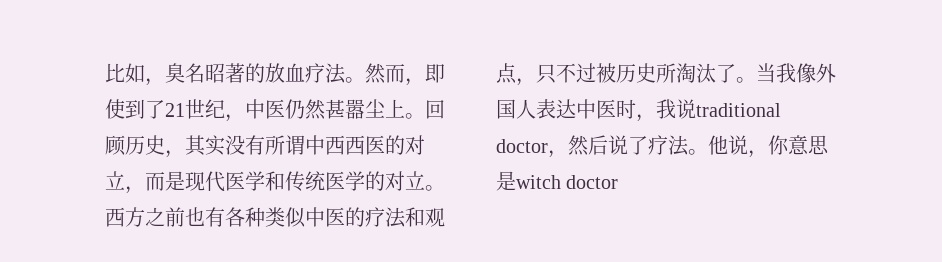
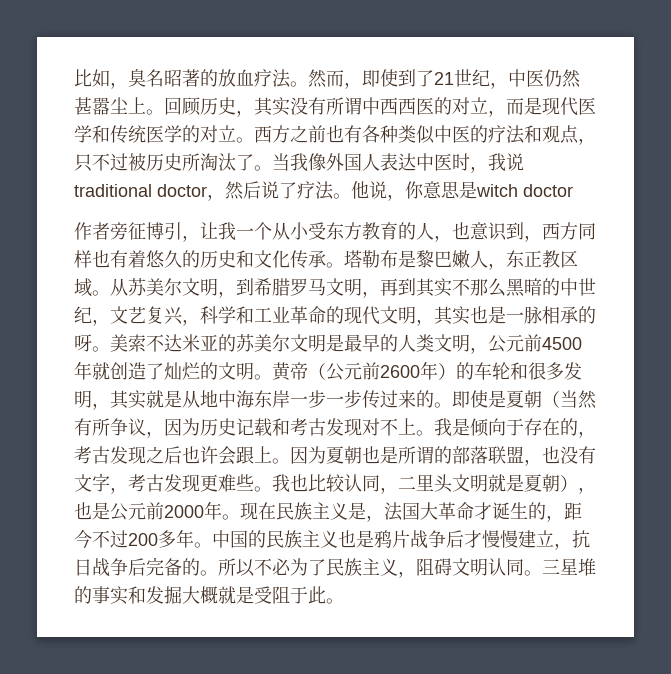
+ 作者旁征博引，让我一个从小受东方教育的人，也意识到，西方同样也有着悠久的历史和文化传承。塔勒布是黎巴嫩人，东正教区域。从苏美尔文明，到希腊罗马文明，再到其实不那么黑暗的中世纪，文艺复兴，科学和工业革命的现代文明，其实也是一脉相承的呀。美索不达米亚的苏美尔文明是最早的人类文明，公元前4500年就创造了灿烂的文明。黄帝（公元前2600年）的车轮和很多发明，其实就是从地中海东岸一步一步传过来的。即使是夏朝（当然有所争议，因为历史记载和考古发现对不上。我是倾向于存在的，考古发现之后也许会跟上。因为夏朝也是所谓的部落联盟，也没有文字，考古发现更难些。我也比较认同，二里头文明就是夏朝），也是公元前2000年。现在民族主义是，法国大革命才诞生的，距今不过200多年。中国的民族主义也是鸦片战争后才慢慢建立，抗日战争后完备的。所以不必为了民族主义，阻碍文明认同。三星堆的事实和发掘大概就是受阻于此。

